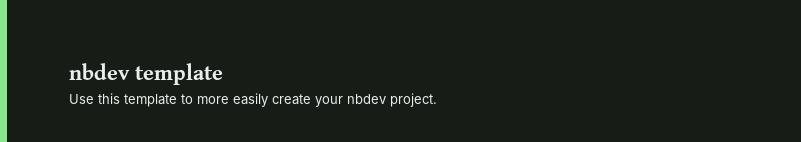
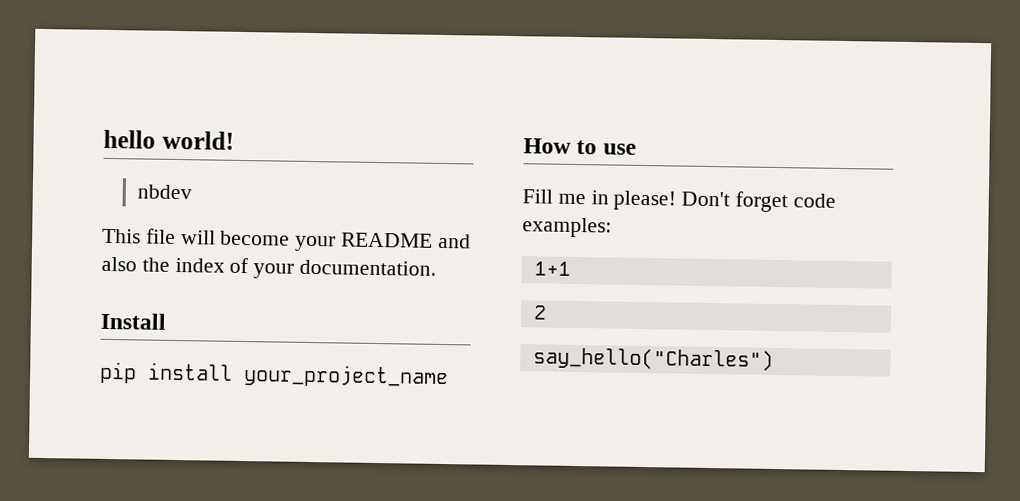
- nbdev template
- Use this template to more easily create your nbdev project.
+ hello world!
+ nbdev
+ This file will become your README and also the index of your documentation.
+ Install
+ pip install your_project_name
+ How to use
+ Fill me in please! Don't forget code examples:
+ 1+1
+ 2
+ say_hello("Charles")

